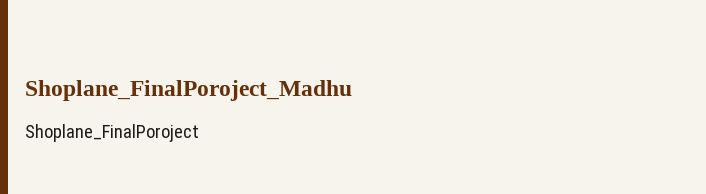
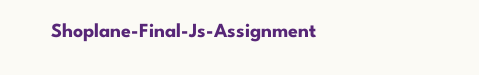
- Shoplane_FinalPoroject_Madhu
- Shoplane_FinalPoroject
+ Shoplane-Final-Js-Assignment

